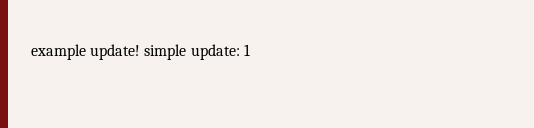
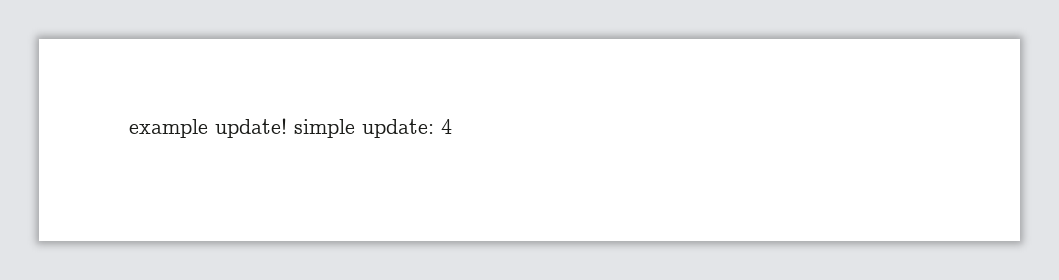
- example update! simple update: 1
+ example update! simple update: 4

